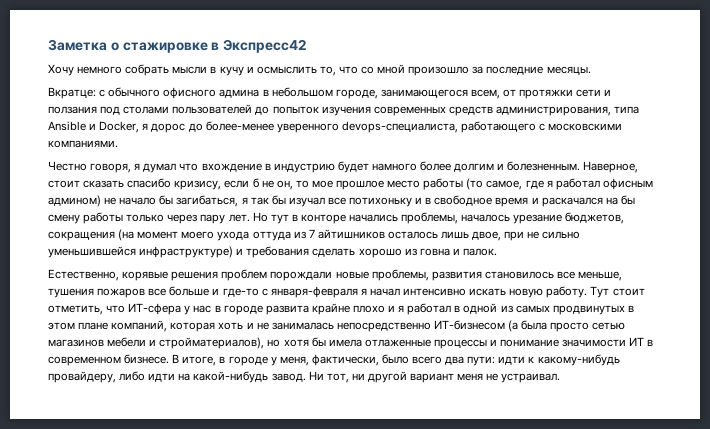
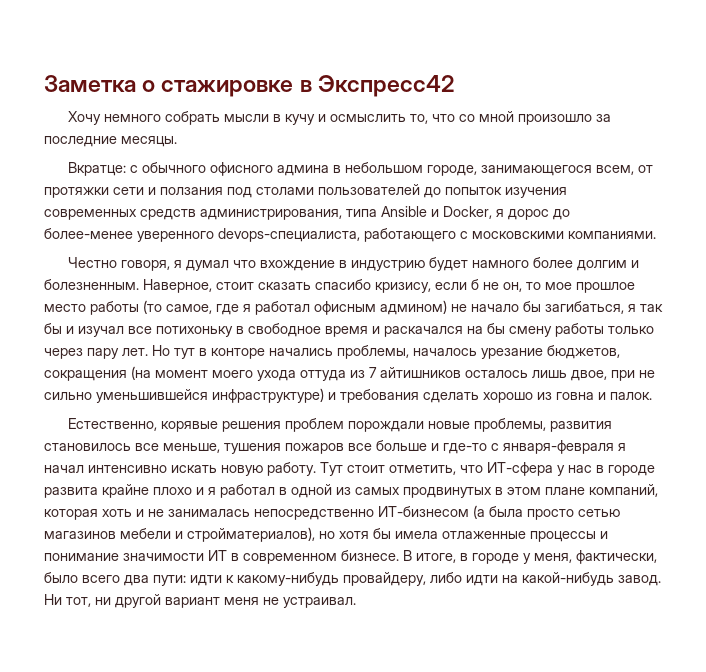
- Наверное, стоит сказать спасибо кризису, если б не он, то мое прошлое место работы (то самое, где я работал офисным админом) не начало бы загибаться, я так бы изучал все потихоньку и в свободное время и раскачался на бы смену работы только через пару лет.
+ Наверное, стоит сказать спасибо кризису, если б не он, то мое прошлое место работы (то самое, где я работал офисным админом) не начало бы загибаться, я так бы и изучал все потихоньку в свободное время и раскачался на бы смену работы только через пару лет.

